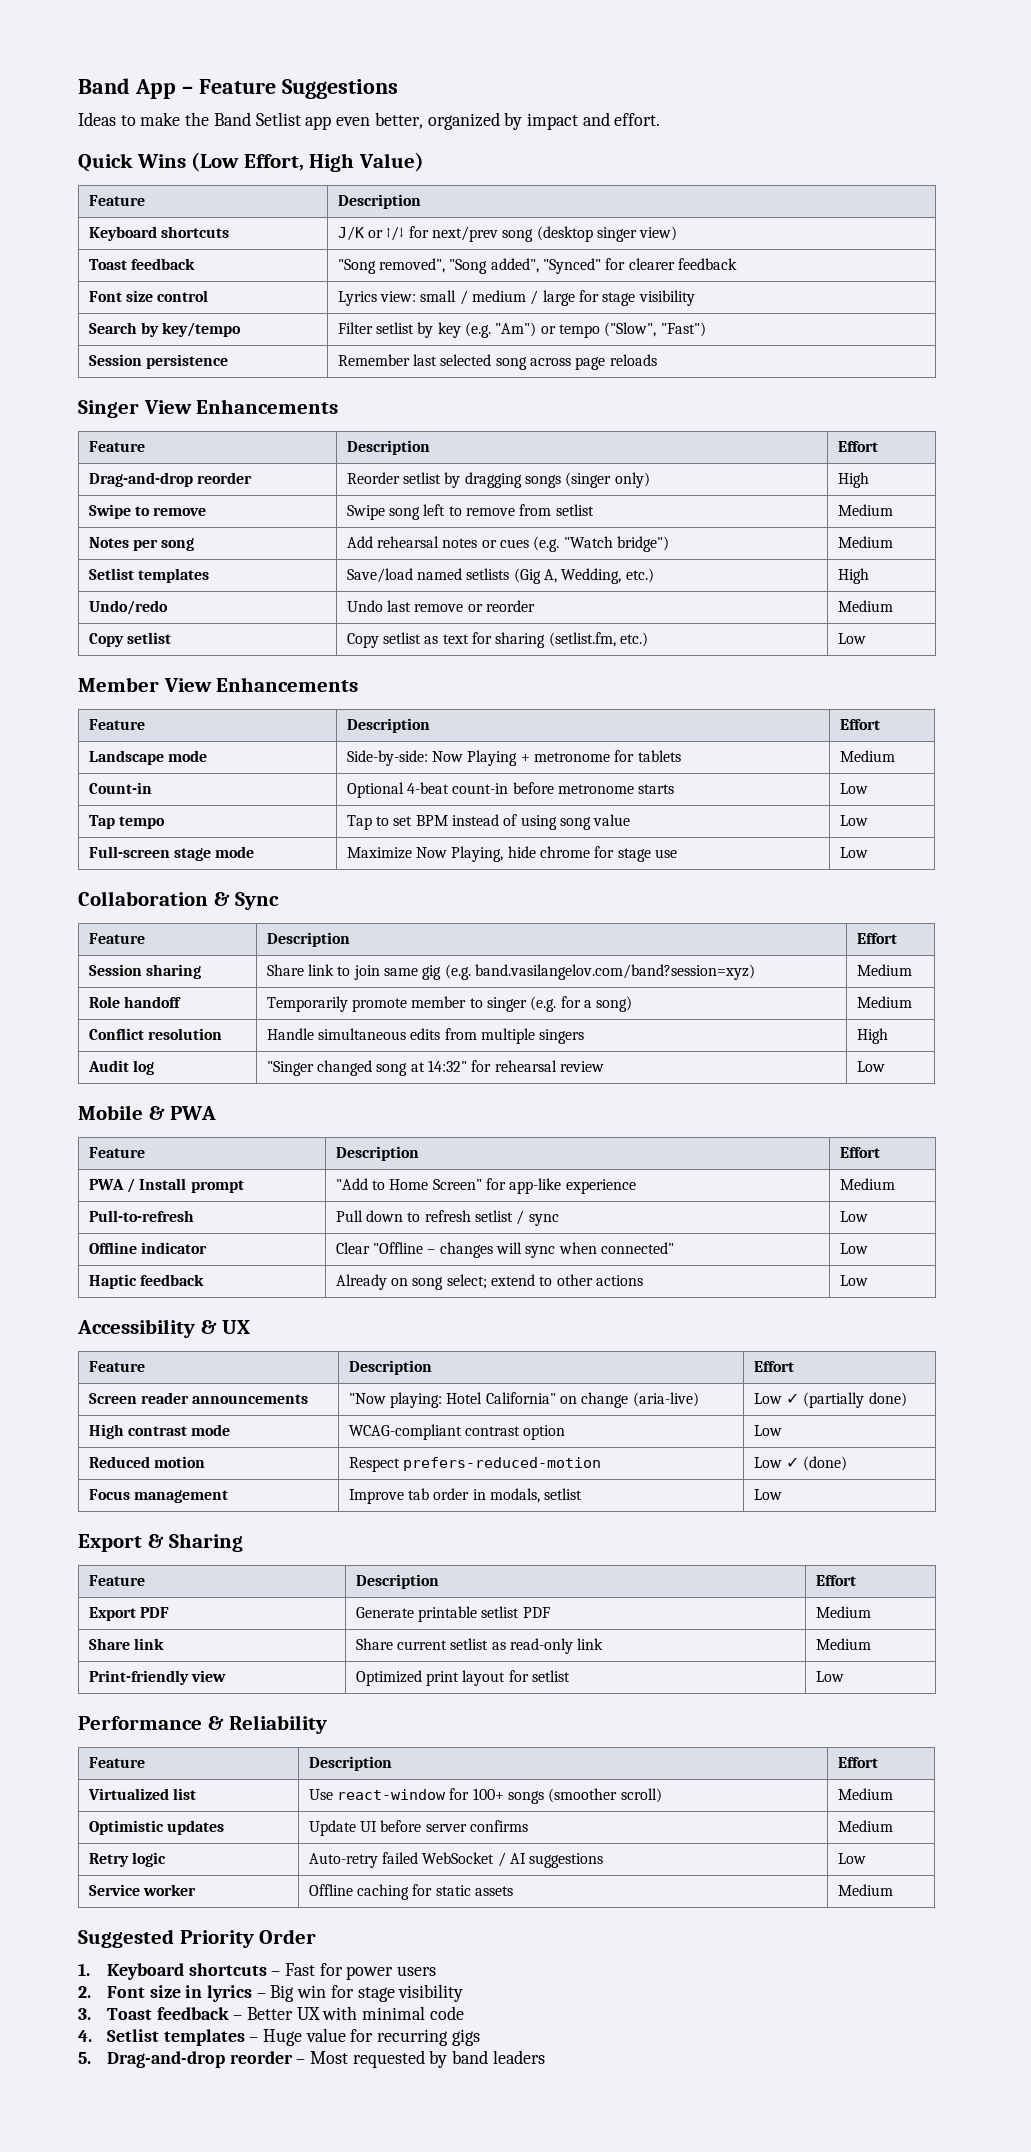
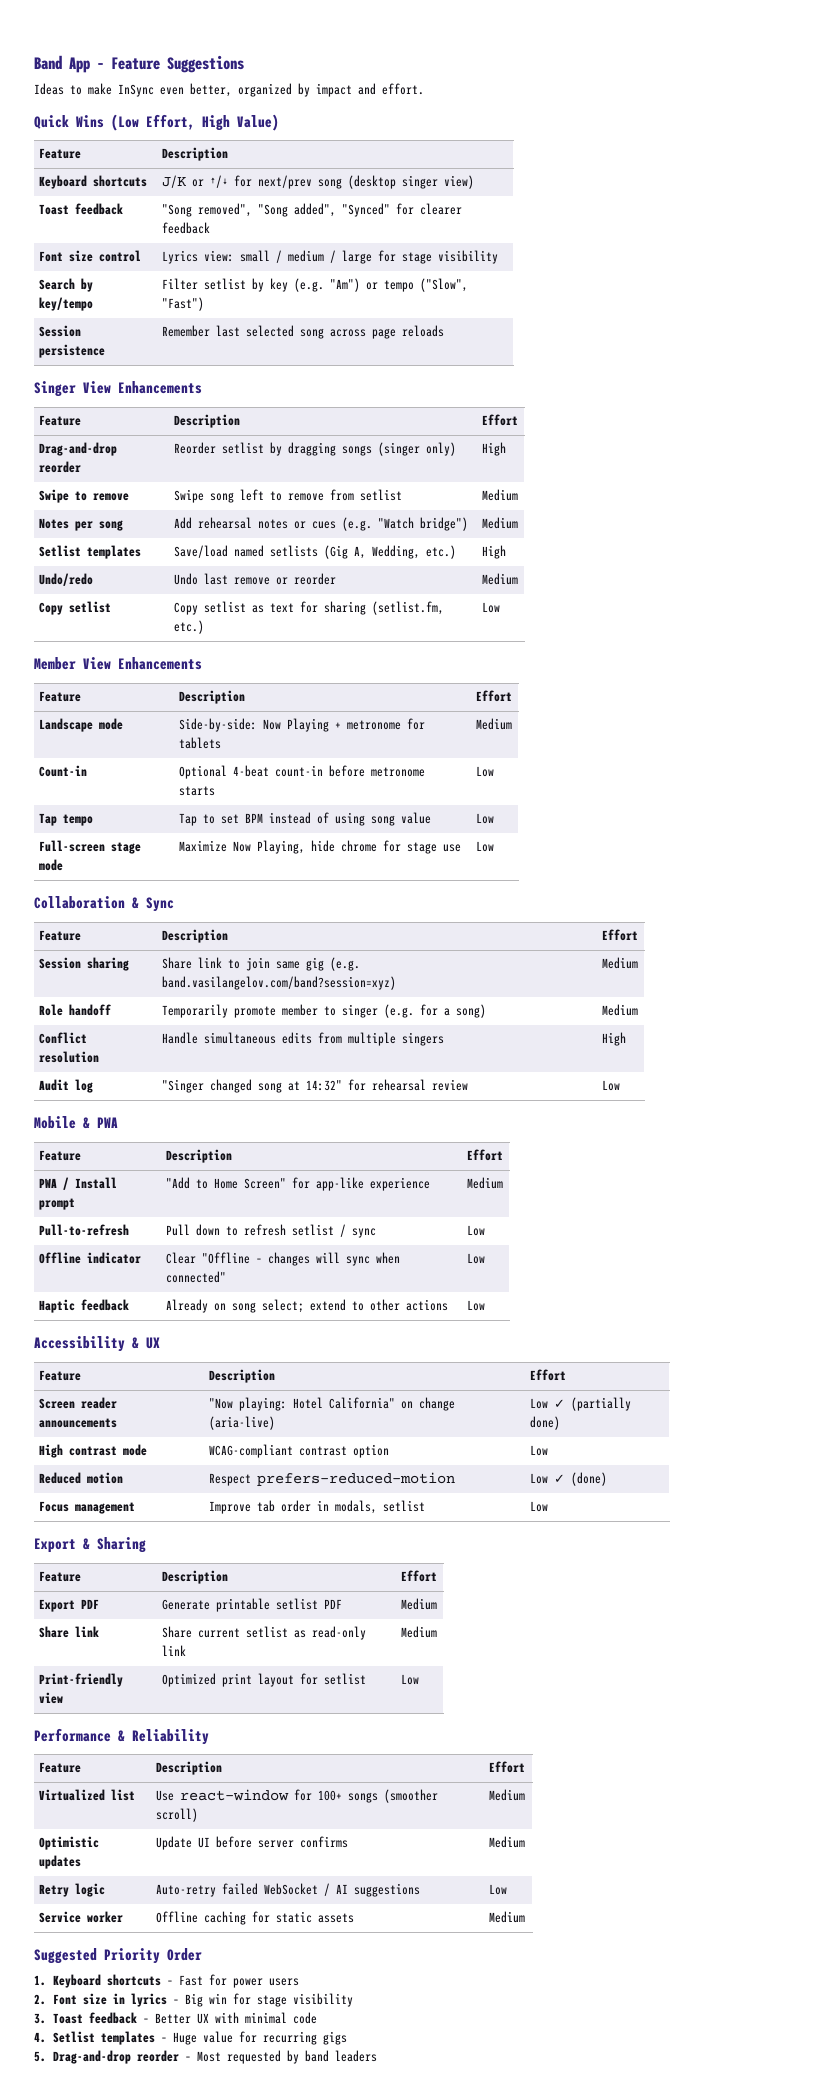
- Ideas to make the Band Setlist app even better, organized by impact and effort.
+ Ideas to make InSync even better, organized by impact and effort.

